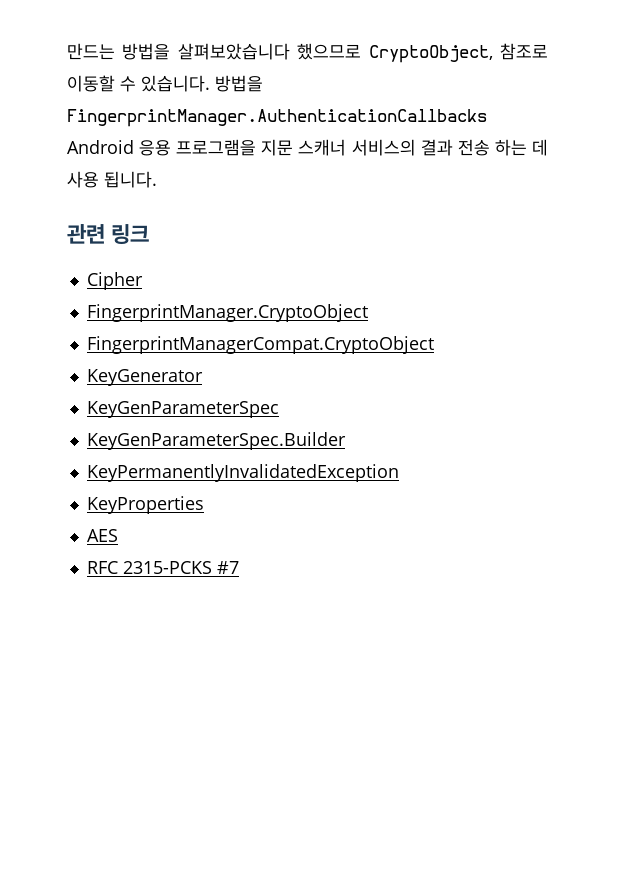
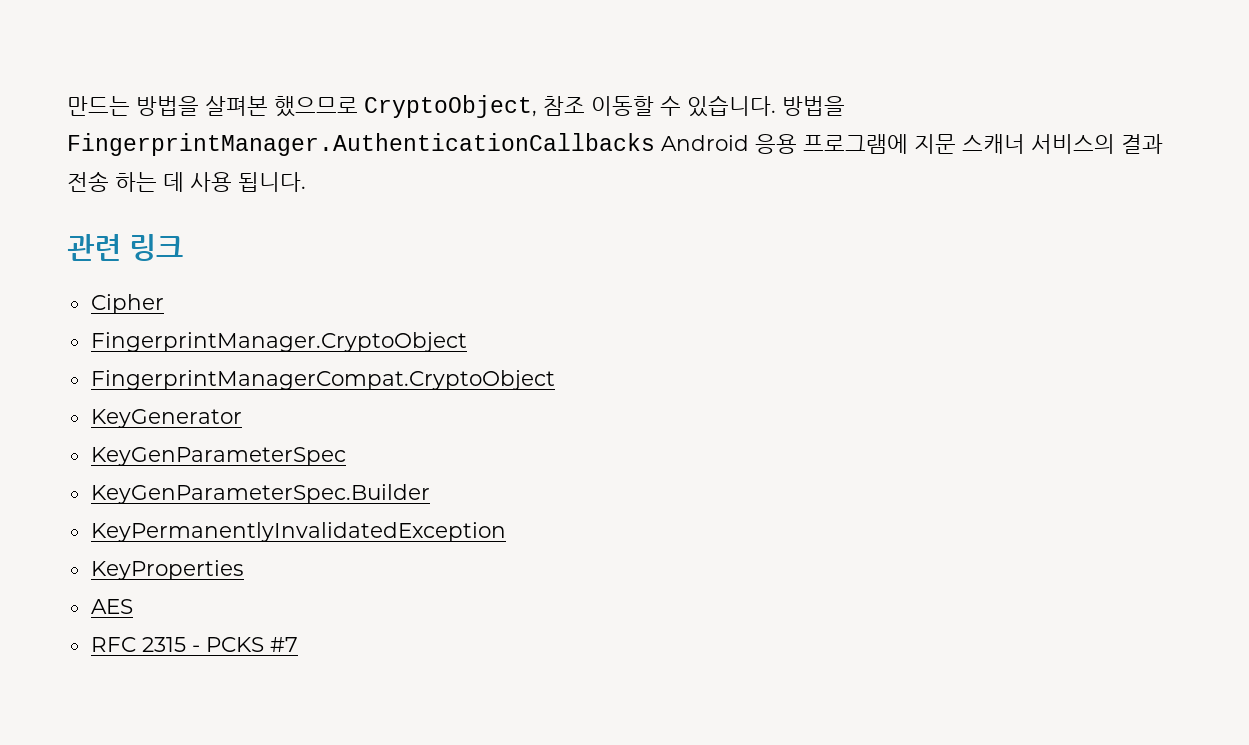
- 만드는 방법을 살펴보았습니다 했으므로 CryptoObject, 참조로 이동할 수 있습니다.
+ 만드는 방법을 살펴본 했으므로 CryptoObject, 참조 이동할 수 있습니다.
- 방법을 FingerprintManager.AuthenticationCallbacks Android 응용 프로그램을 지문 스캐너 서비스의 결과 전송 하는 데 사용 됩니다.
+ 방법을 FingerprintManager.AuthenticationCallbacks Android 응용 프로그램에 지문 스캐너 서비스의 결과 전송 하는 데 사용 됩니다.
- RFC 2315-PCKS #7
+ RFC 2315 - PCKS #7

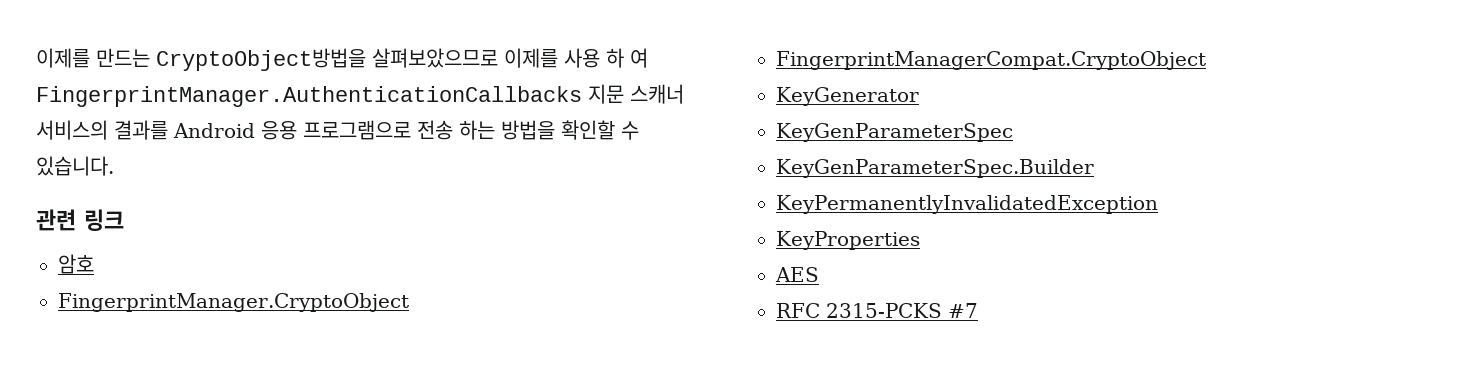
- 만드는 방법을 살펴본 했으므로 CryptoObject, 참조 이동할 수 있습니다. 방법을 FingerprintManager.AuthenticationCallbacks Android 응용 프로그램에 지문 스캐너 서비스의 결과 전송 하는 데 사용 됩니다.
+ 이제를 만드는 CryptoObject방법을 살펴보았으므로 이제를 사용 하 여 FingerprintManager.AuthenticationCallbacks 지문 스캐너 서비스의 결과를 Android 응용 프로그램으로 전송 하는 방법을 확인할 수 있습니다.
- Cipher
+ 암호
- RFC 2315 - PCKS #7
+ RFC 2315-PCKS #7

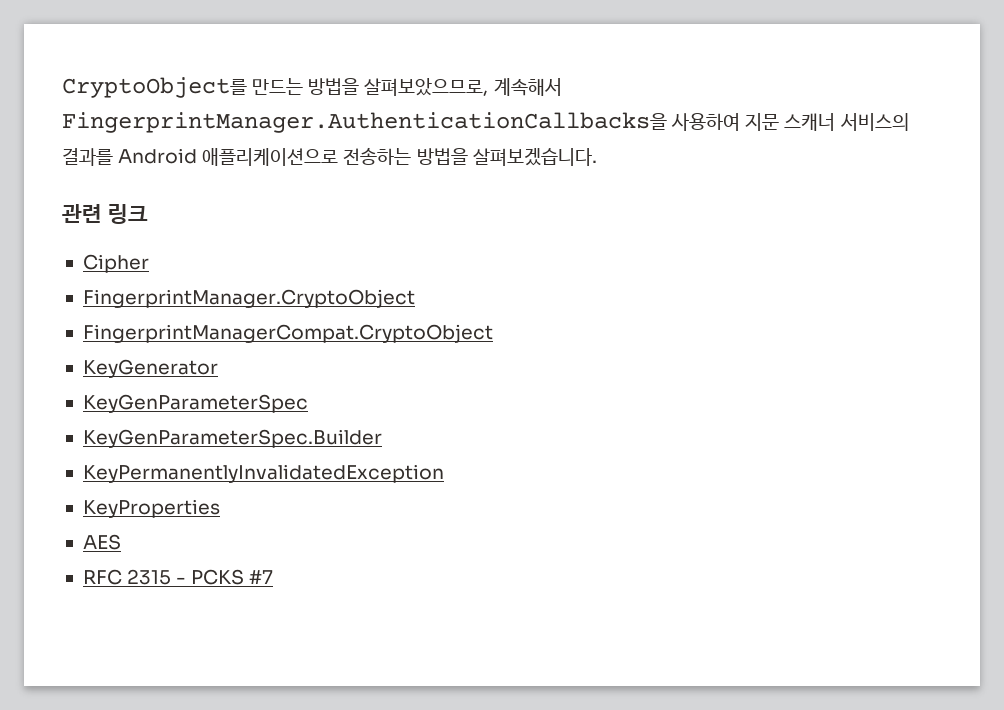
- 이제를 만드는 CryptoObject방법을 살펴보았으므로 이제를 사용 하 여 FingerprintManager.AuthenticationCallbacks 지문 스캐너 서비스의 결과를 Android 응용 프로그램으로 전송 하는 방법을 확인할 수 있습니다.
+ CryptoObject를 만드는 방법을 살펴보았으므로, 계속해서 FingerprintManager.AuthenticationCallbacks을 사용하여 지문 스캐너 서비스의 결과를 Android 애플리케이션으로 전송하는 방법을 살펴보겠습니다.
- 암호
+ Cipher
- RFC 2315-PCKS #7
+ RFC 2315 - PCKS #7

